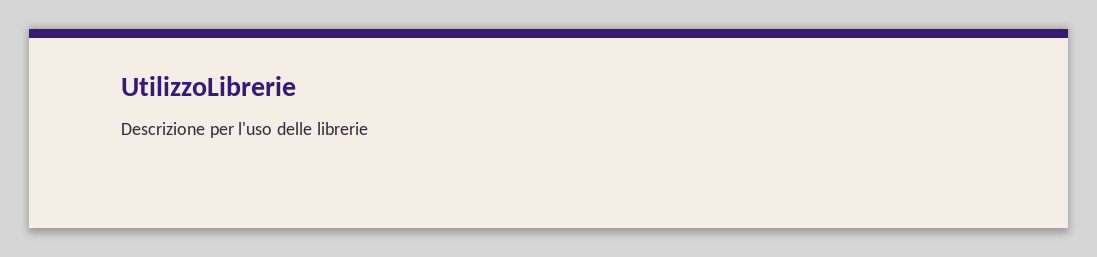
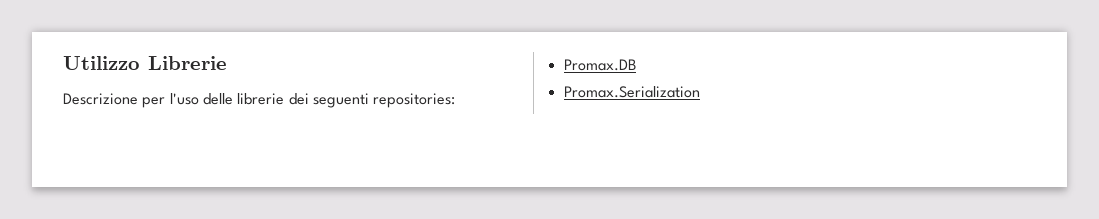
- UtilizzoLibrerie
+ Utilizzo Librerie
- Descrizione per l'uso delle librerie
+ Descrizione per l'uso delle librerie dei seguenti repositories:
+ Promax.DB
+ Promax.Serialization

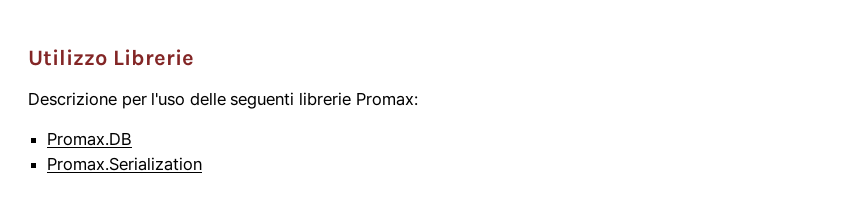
- Descrizione per l'uso delle librerie dei seguenti repositories:
+ Descrizione per l'uso delle seguenti librerie Promax:

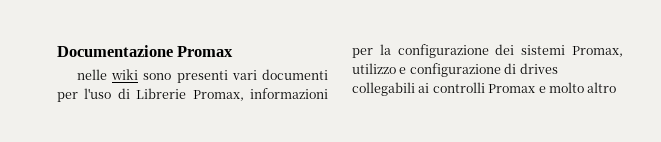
- Utilizzo Librerie
- Descrizione per l'uso delle seguenti librerie Promax:
- Promax.DB
- Promax.Serialization
+ Documentazione Promax
+ nelle wiki sono presenti vari documenti per l'uso di Librerie Promax, informazioni per la configurazione dei sistemi Promax, utilizzo e configurazione di drives collegabili ai controlli Promax e molto altro

